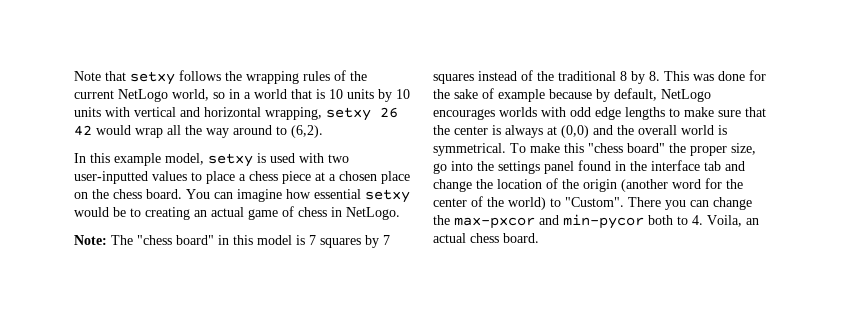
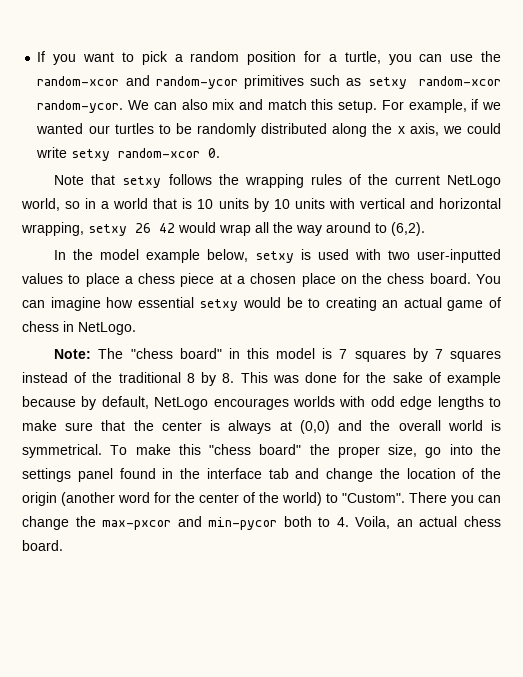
+ If you want to pick a random position for a turtle, you can use the random-xcor and random-ycor primitives such as setxy random-xcor random-ycor. We can also mix and match this setup. For example, if we wanted our turtles to be randomly distributed along the x axis, we could write setxy random-xcor 0.
- In this example model, setxy is used with two user-inputted values to place a chess piece at a chosen place on the chess board.
+ In the model example below, setxy is used with two user-inputted values to place a chess piece at a chosen place on the chess board.

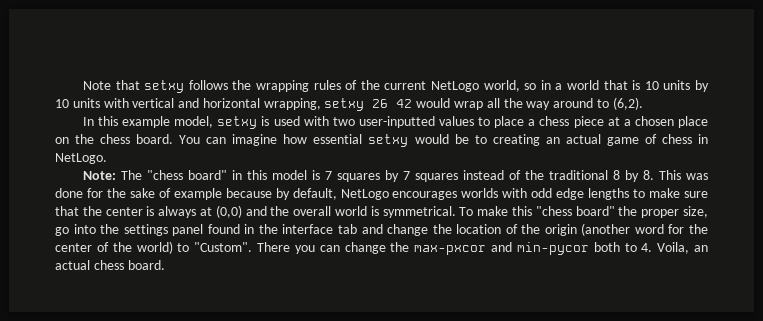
- If you want to pick a random position for a turtle, you can use the random-xcor and random-ycor primitives such as setxy random-xcor random-ycor. We can also mix and match this setup. For example, if we wanted our turtles to be randomly distributed along the x axis, we could write setxy random-xcor 0.
- In the model example below, setxy is used with two user-inputted values to place a chess piece at a chosen place on the chess board.
+ In this example model, setxy is used with two user-inputted values to place a chess piece at a chosen place on the chess board.

